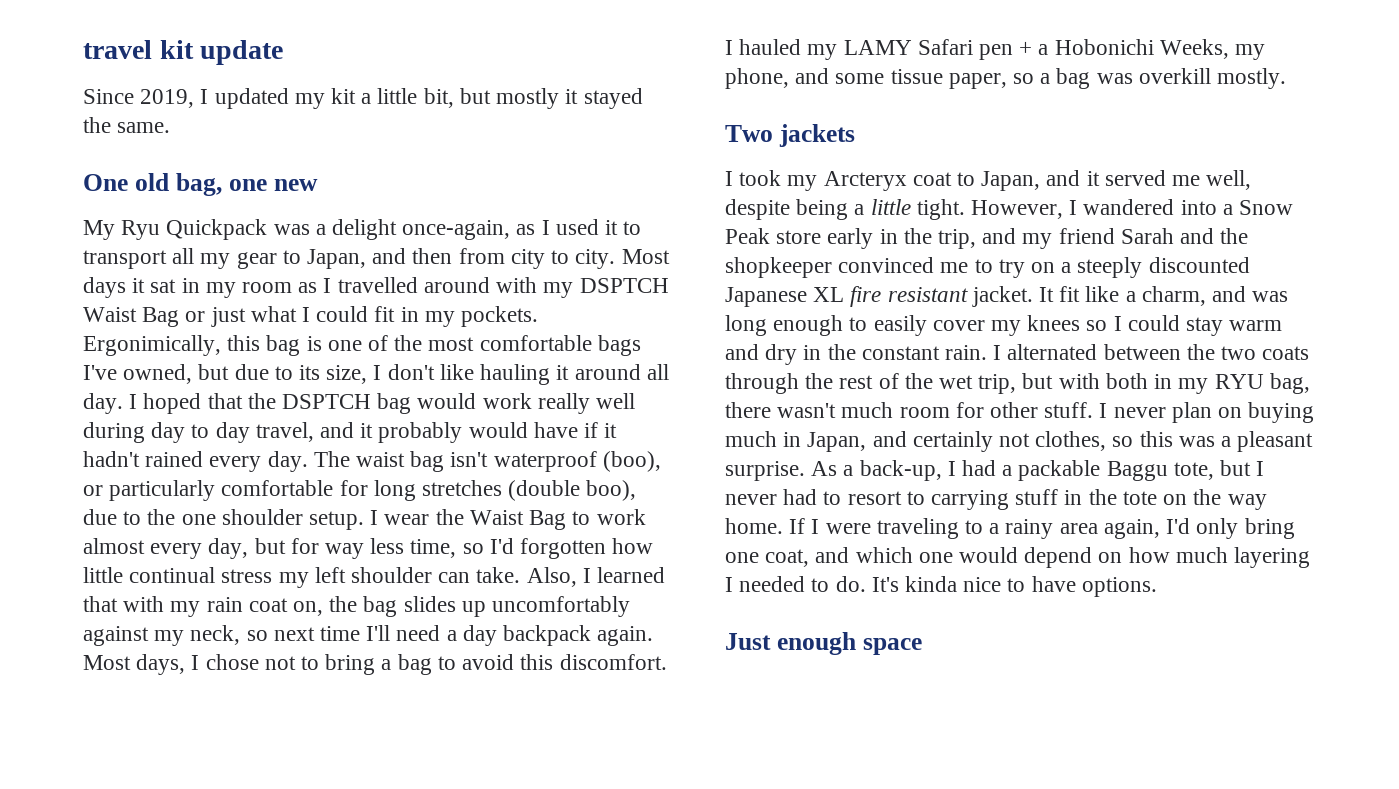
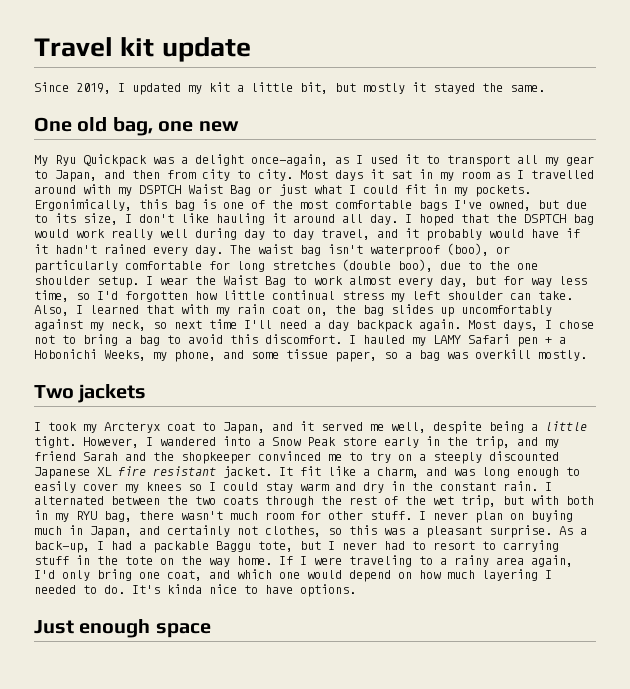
- travel kit update
+ Travel kit update

